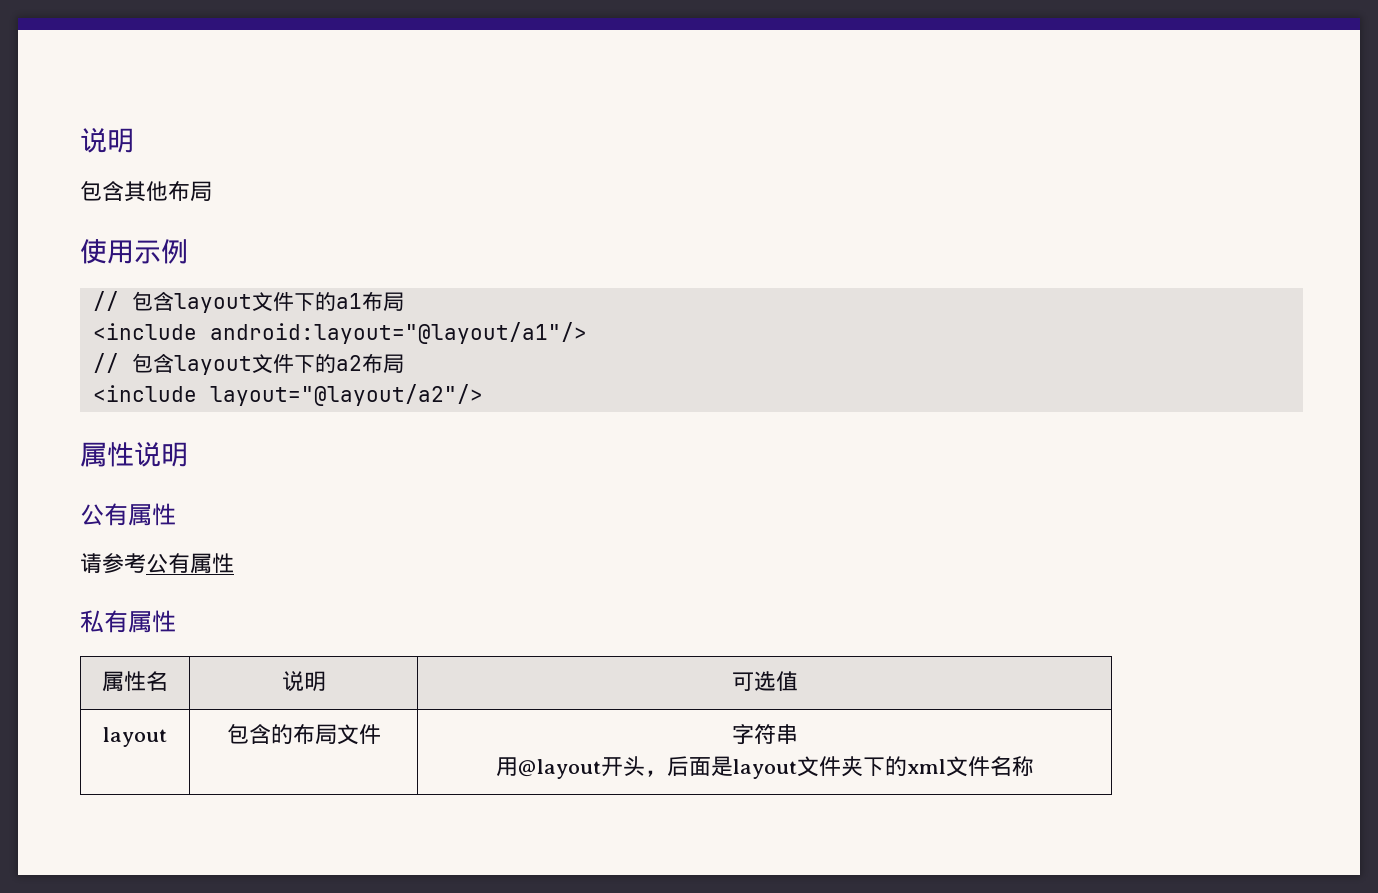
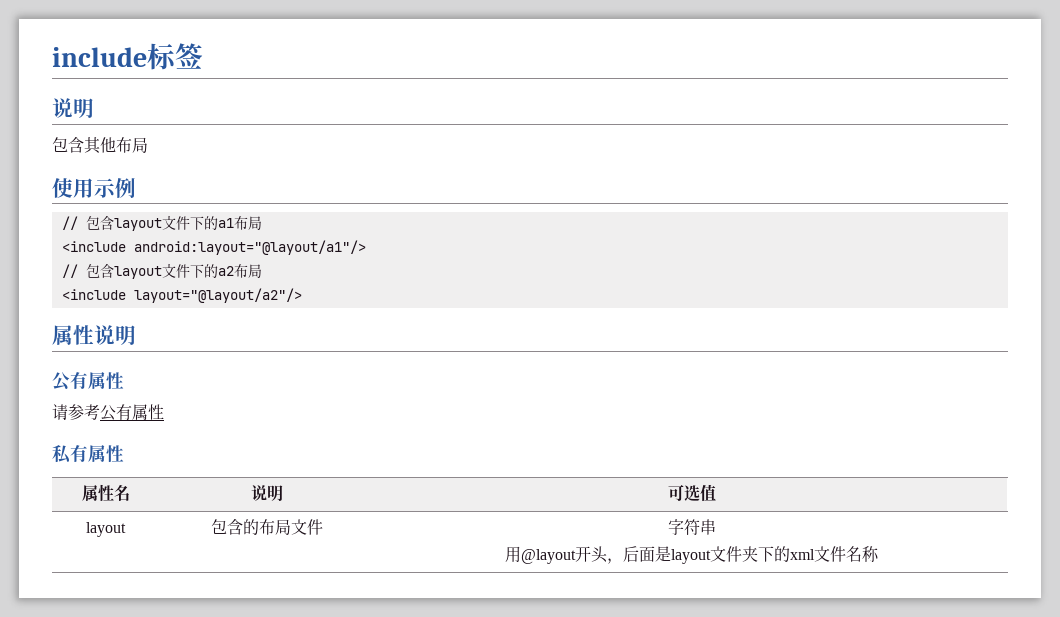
+ include标签

